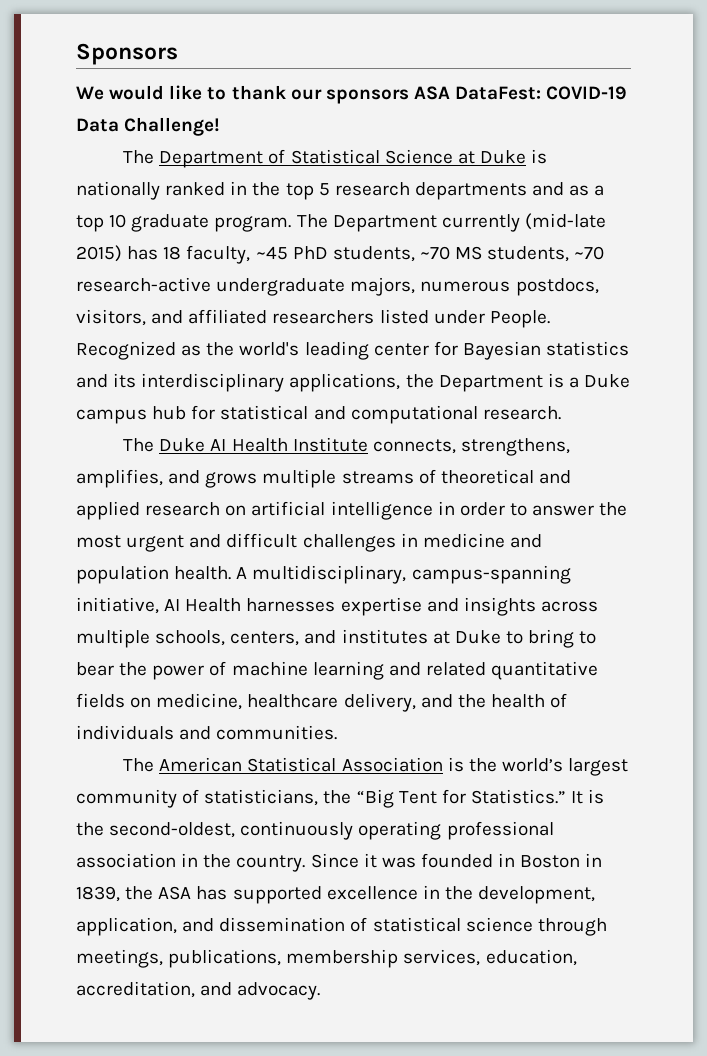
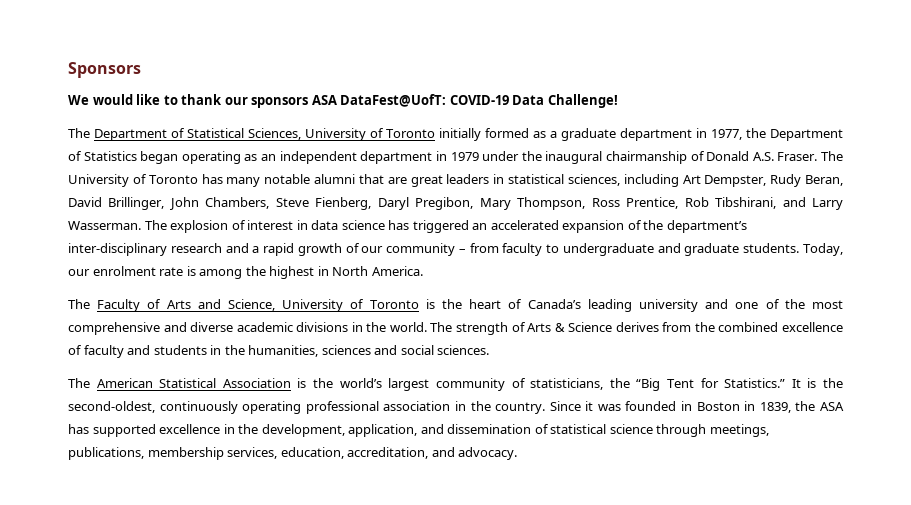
- We would like to thank our sponsors ASA DataFest: COVID-19 Data Challenge!
+ We would like to thank our sponsors ASA DataFest@UofT: COVID-19 Data Challenge!
- The Department of Statistical Science at Duke is nationally ranked in the top 5 research departments and as a top 10 graduate program. The Department currently (mid-late 2015) has 18 faculty, ~45 PhD students, ~70 MS students, ~70 research-active undergraduate majors, numerous postdocs, visitors, and affiliated researchers listed under People. Recognized as the world's leading center for Bayesian statistics and its interdisciplinary applications, the Department is a Duke campus hub for statistical and computational research.
- The Duke AI Health Institute connects, strengthens, amplifies, and grows multiple streams of theoretical and applied research on artificial intelligence in order to answer the most urgent and difficult challenges in medicine and population health. A multidisciplinary, campus-spanning initiative, AI Health harnesses expertise and insights across multiple schools, centers, and institutes at Duke to bring to bear the power of machine learning and related quantitative fields on medicine, healthcare delivery, and the health of individuals and communities.
+ The Department of Statistical Sciences, University of Toronto initially formed as a graduate department in 1977, the Department of Statistics began operating as an independent department in 1979 under the inaugural chairmanship of Donald A.S. Fraser. The University of Toronto has many notable alumni that are great leaders in statistical sciences, including Art Dempster, Rudy Beran, David Brillinger, John Chambers, Steve Fienberg, Daryl Pregibon, Mary Thompson, Ross Prentice, Rob Tibshirani, and Larry Wasserman. The explosion of interest in data science has triggered an accelerated expansion of the department’s inter-disciplinary research and a rapid growth of our community – from faculty to undergraduate and graduate students. Today, our enrolment rate is among the highest in North America.
+ The Faculty of Arts and Science, University of Toronto is the heart of Canada’s leading university and one of the most comprehensive and diverse academic divisions in the world. The strength of Arts & Science derives from the combined excellence of faculty and students in the humanities, sciences and social sciences.

